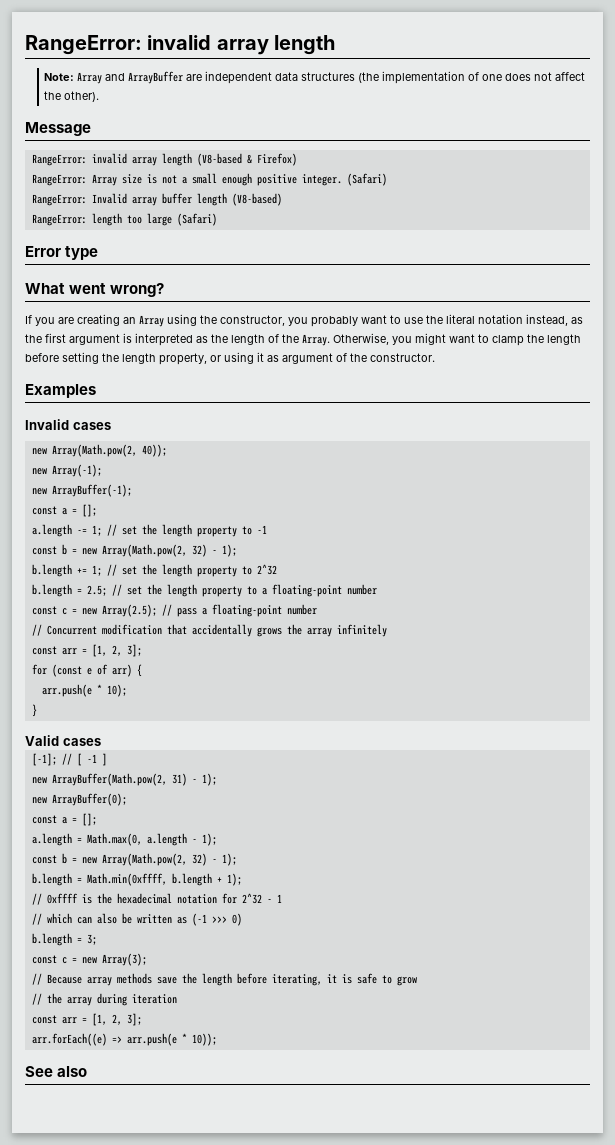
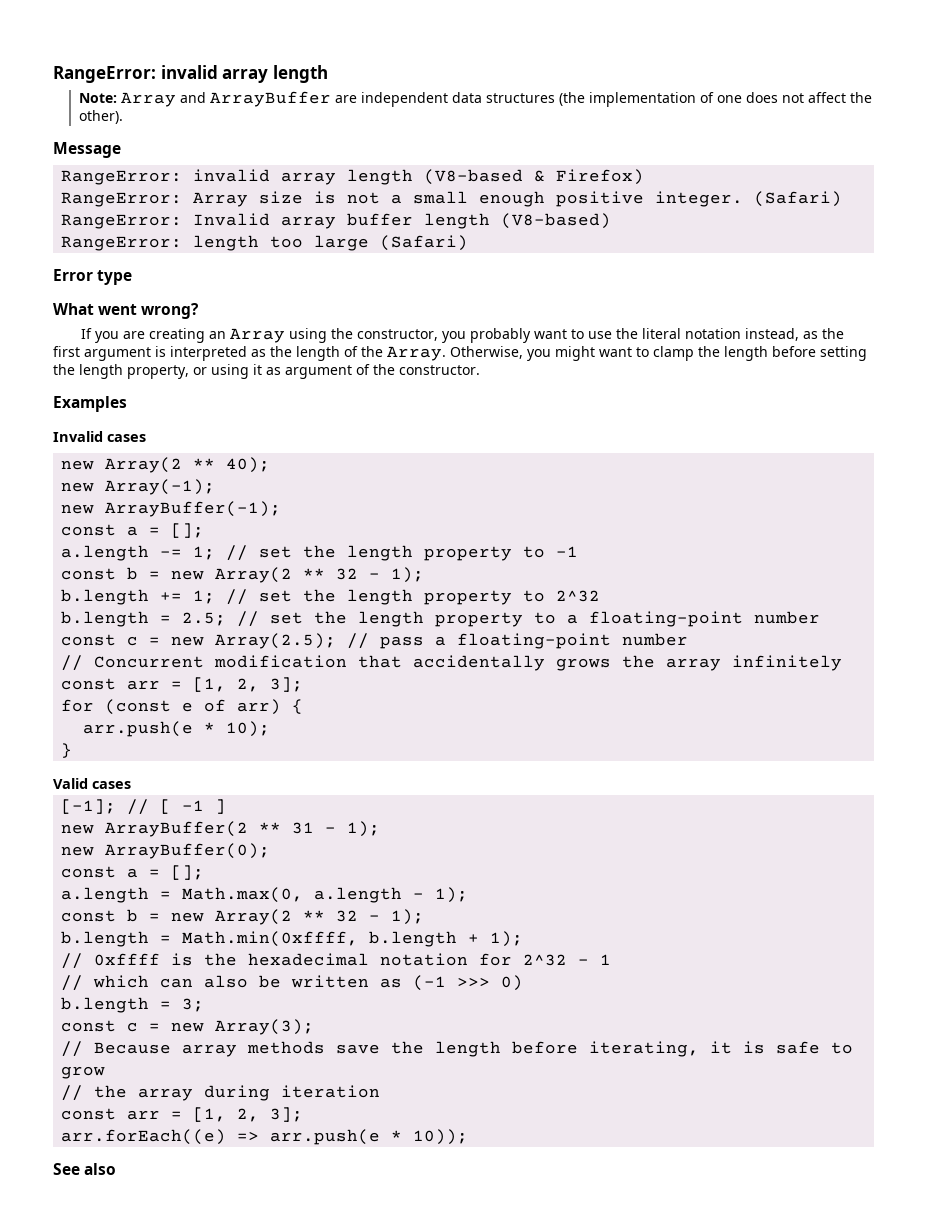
- new Array(Math.pow(2, 40));
+ new Array(2 ** 40);
  a.length -= 1; // set the length property to -1
- const b = new Array(Math.pow(2, 32) - 1);
+ const b = new Array(2 ** 32 - 1);
- new ArrayBuffer(Math.pow(2, 31) - 1);
+ new ArrayBuffer(2 ** 31 - 1);
  a.length = Math.max(0, a.length - 1);
- const b = new Array(Math.pow(2, 32) - 1);
+ const b = new Array(2 ** 32 - 1);

